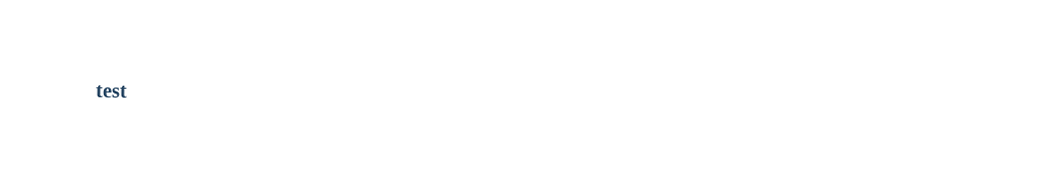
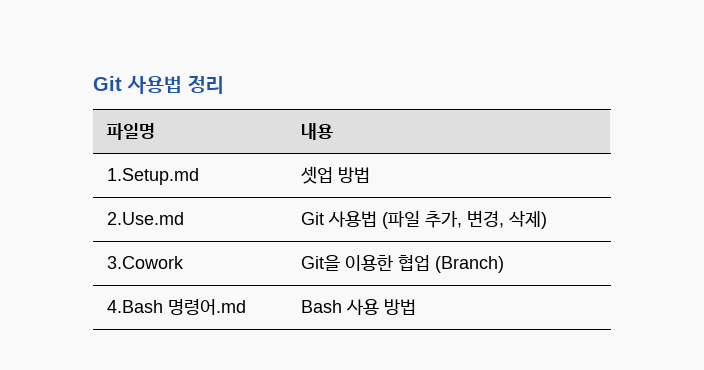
- test
+ Git 사용법 정리
+ 파일명 | 내용
+ 1.Setup.md | 셋업 방법
+ 2.Use.md | Git 사용법 (파일 추가, 변경, 삭제)
+ 3.Cowork | Git을 이용한 협업 (Branch)
+ 4.Bash 명령어.md | Bash 사용 방법

